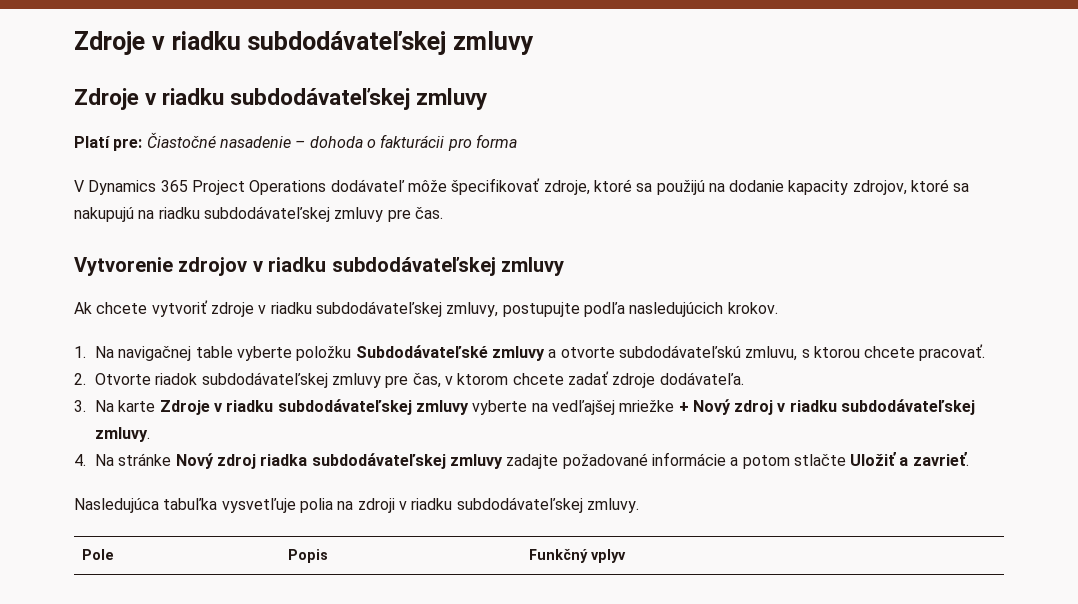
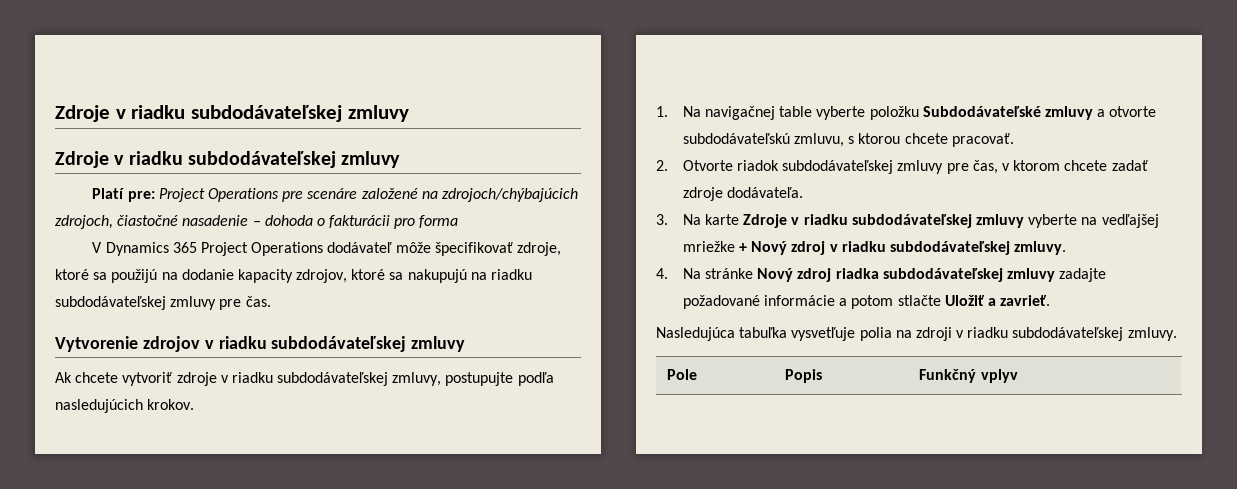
- Platí pre: Čiastočné nasadenie – dohoda o fakturácii pro forma
+ Platí pre: Project Operations pre scenáre založené na zdrojoch/chýbajúcich zdrojoch, čiastočné nasadenie – dohoda o fakturácii pro forma

